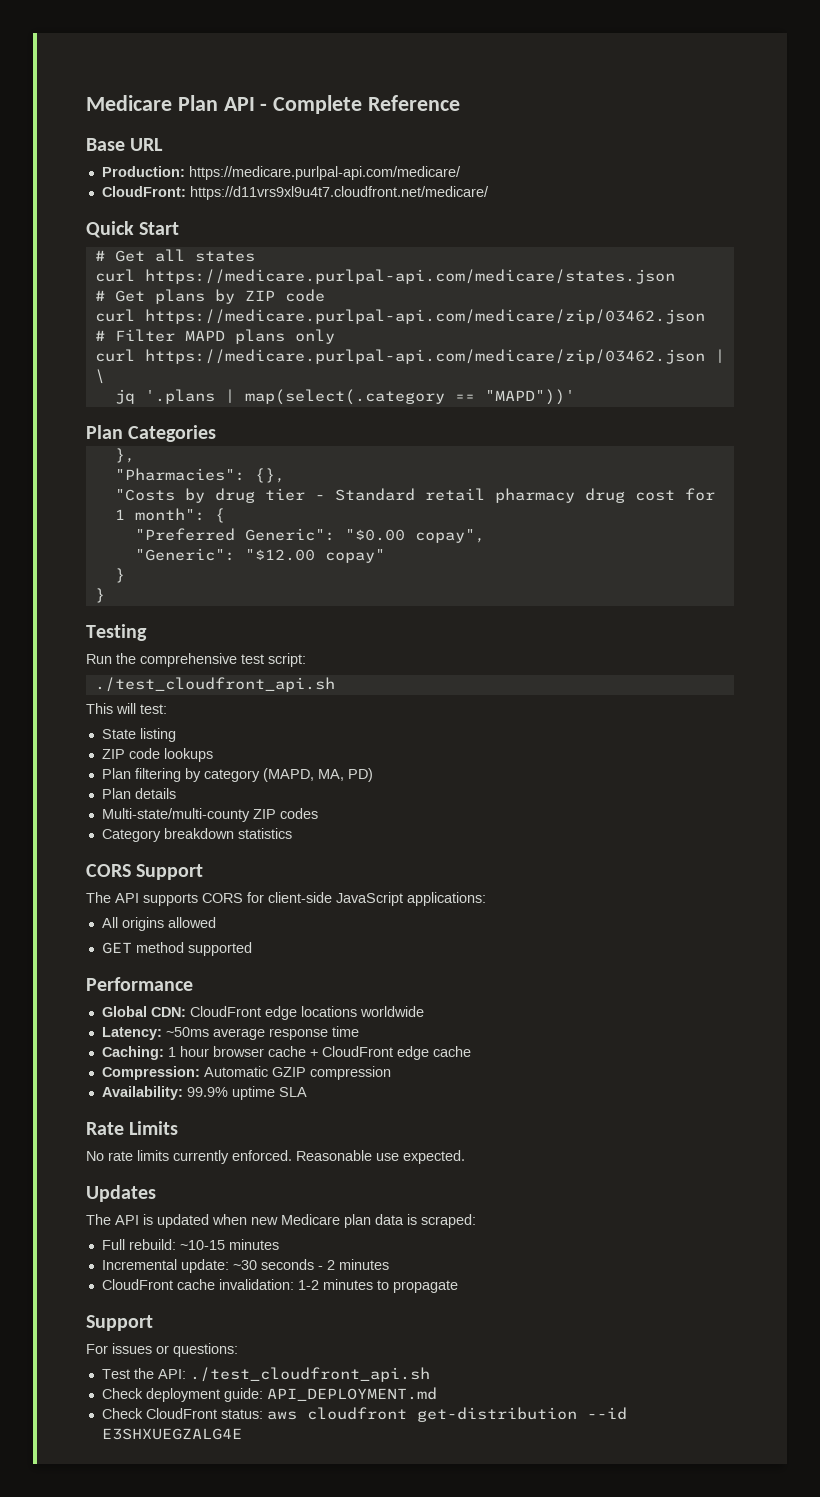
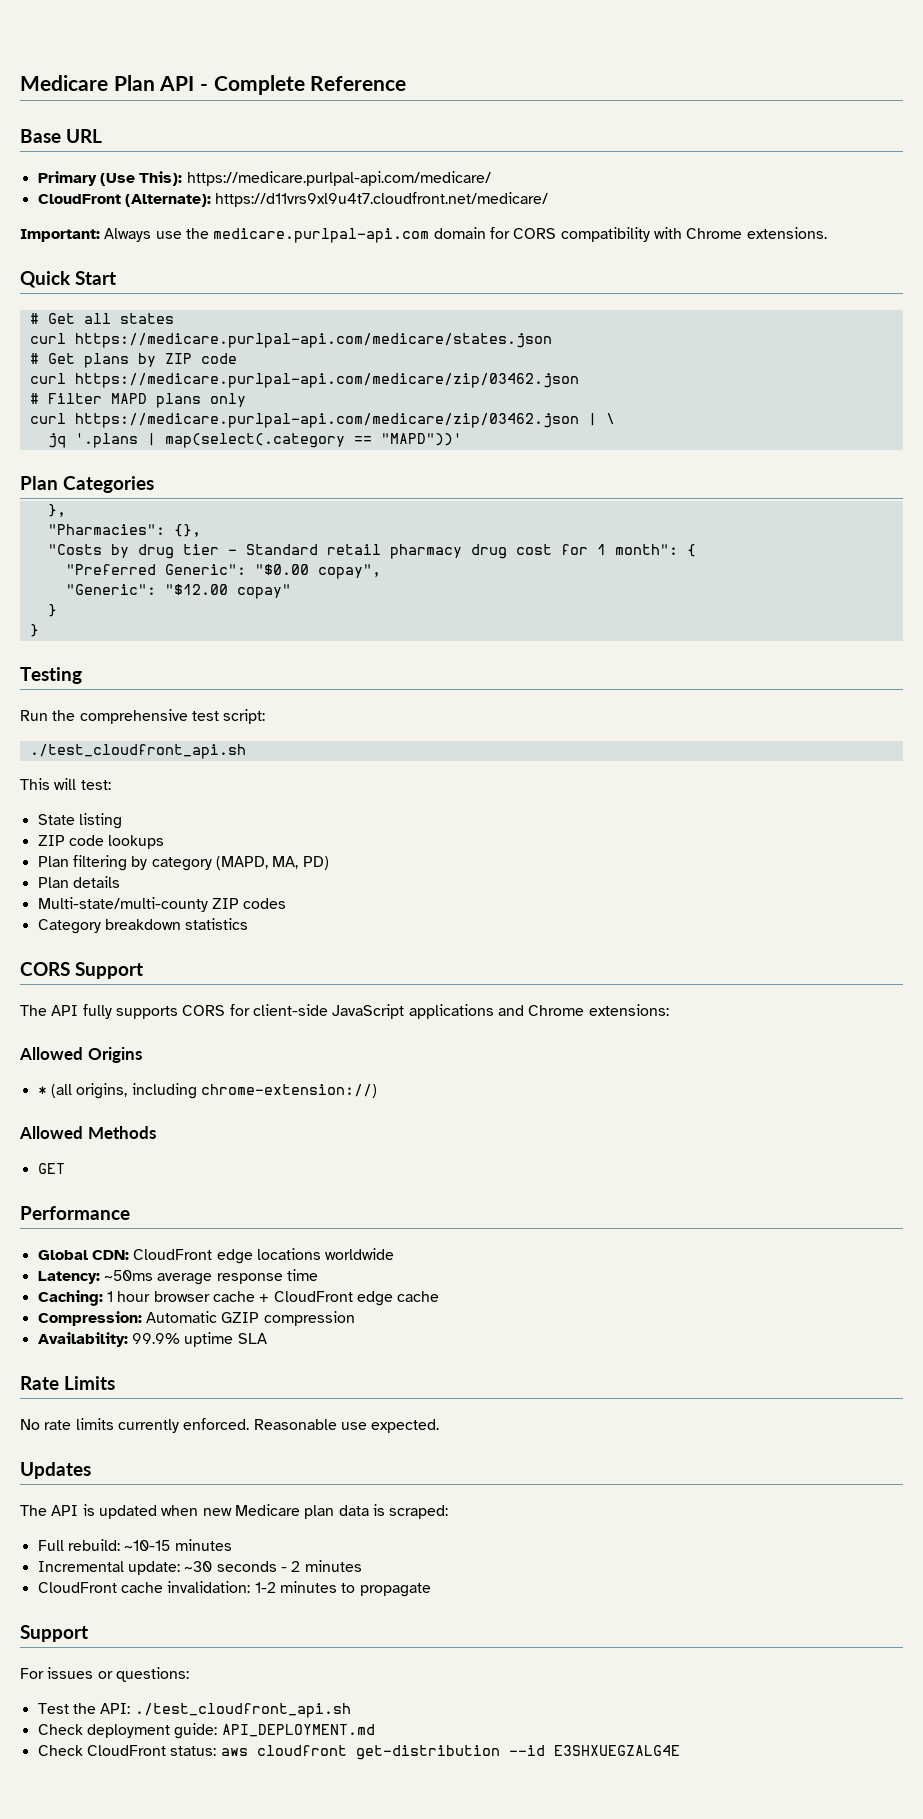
- Production: https://medicare.purlpal-api.com/medicare/
+ Primary (Use This): https://medicare.purlpal-api.com/medicare/
- CloudFront: https://d11vrs9xl9u4t7.cloudfront.net/medicare/
+ CloudFront (Alternate): https://d11vrs9xl9u4t7.cloudfront.net/medicare/
+ Important: Always use the medicare.purlpal-api.com domain for CORS compatibility with Chrome extensions.
- The API supports CORS for client-side JavaScript applications:
- All origins allowed
+ The API fully supports CORS for client-side JavaScript applications and Chrome extensions:
+ Allowed Origins
+ * (all origins, including chrome-extension://)
+ Allowed Methods
- GET method supported
+ GET

